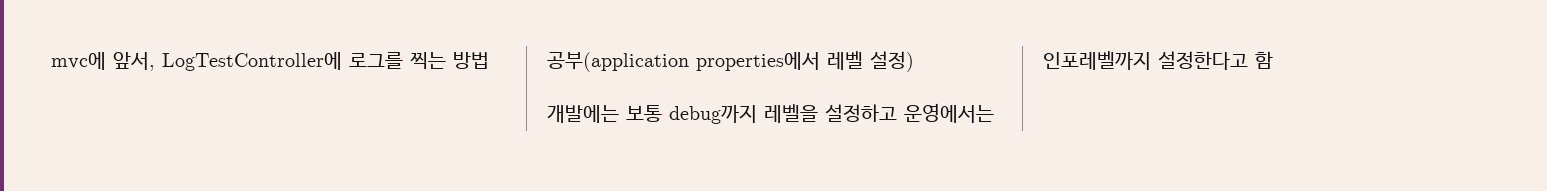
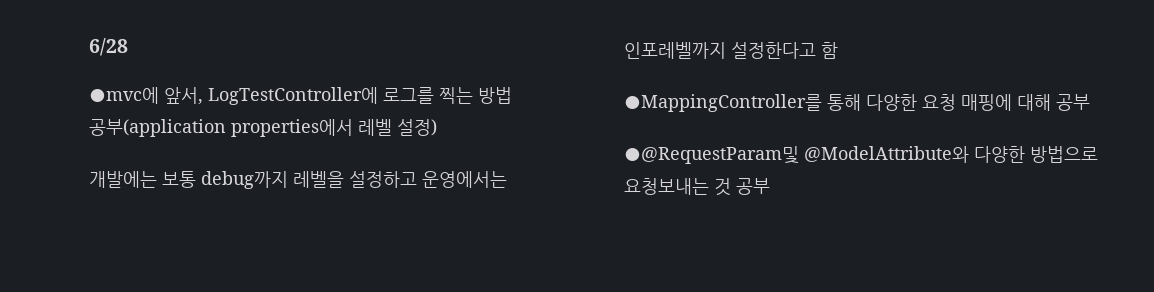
- mvc에 앞서, LogTestController에 로그를 찍는 방법 공부(application properties에서 레벨 설정)
+ 6/28
+ ●mvc에 앞서, LogTestController에 로그를 찍는 방법 공부(application properties에서 레벨 설정)
+ ●MappingController를 통해 다양한 요청 매핑에 대해 공부
+ ●@RequestParam및 @ModelAttribute와 다양한 방법으로 요청보내는 것 공부

